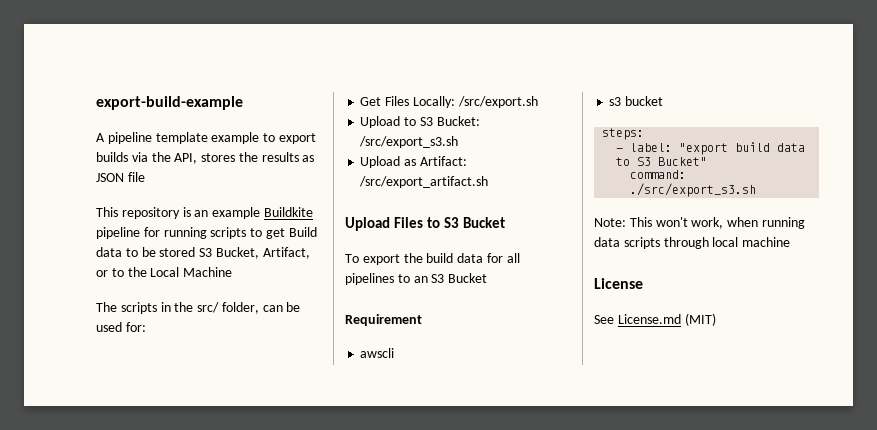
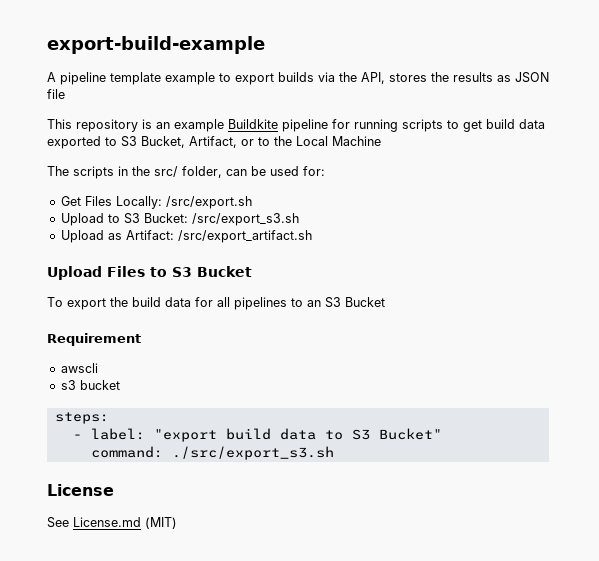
- This repository is an example Buildkite pipeline for running scripts to get Build data to be stored S3 Bucket, Artifact, or to the Local Machine
+ This repository is an example Buildkite pipeline for running scripts to get build data exported to S3 Bucket, Artifact, or to the Local Machine
- Note: This won't work, when running data scripts through local machine

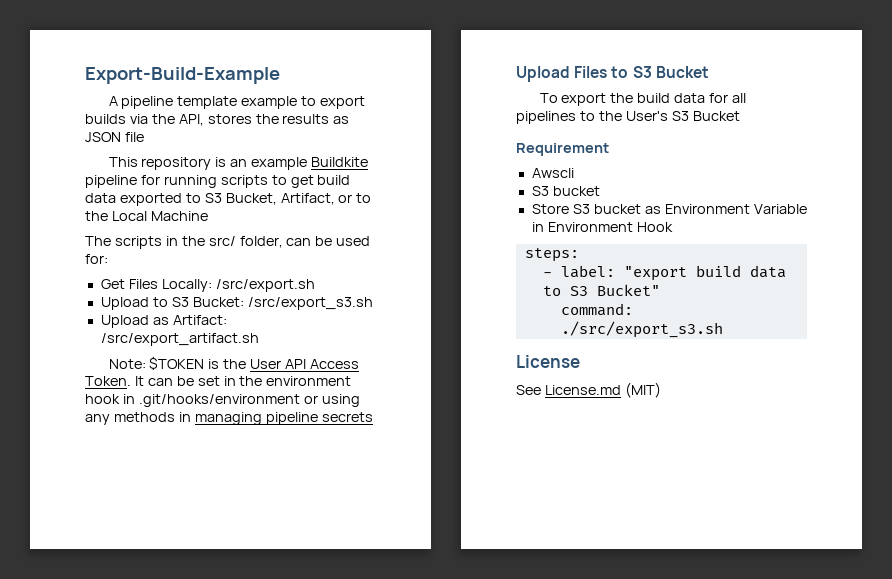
- export-build-example
+ Export-Build-Example
+ Note: $TOKEN is the User API Access Token. It can be set in the environment hook in .git/hooks/environment or using any methods in managing pipeline secrets
- To export the build data for all pipelines to an S3 Bucket
+ To export the build data for all pipelines to the User's S3 Bucket
- awscli
- s3 bucket
+ Awscli
+ S3 bucket
+ Store S3 bucket as Environment Variable in Environment Hook

